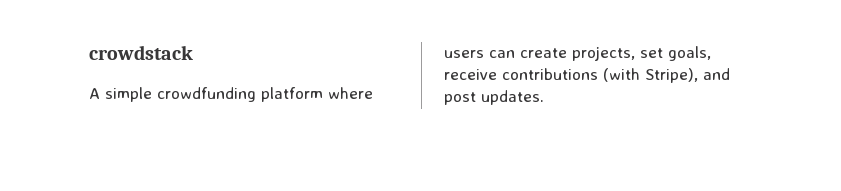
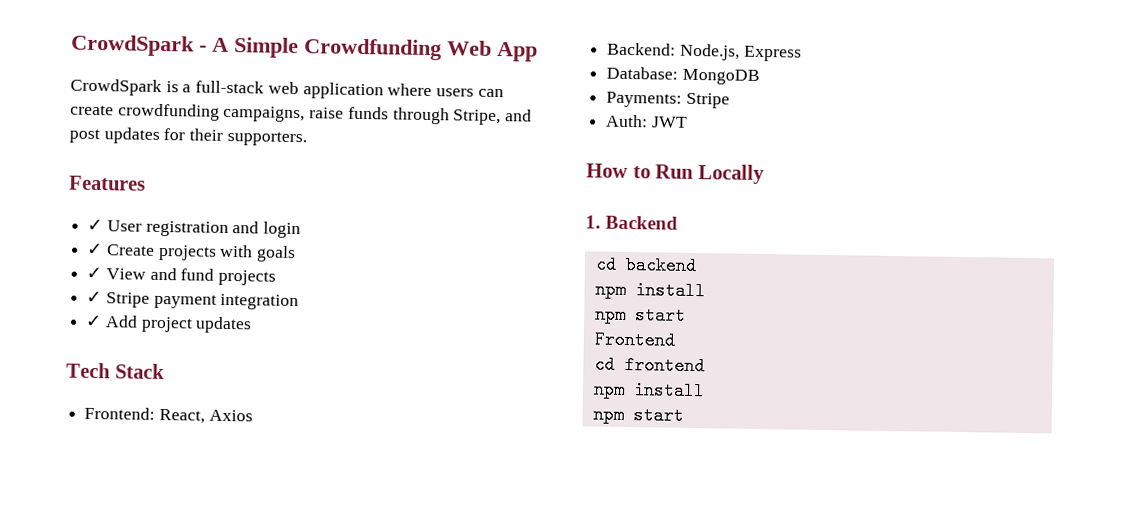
- crowdstack
- A simple crowdfunding platform where users can create projects, set goals, receive contributions (with Stripe), and post updates.
+ CrowdSpark - A Simple Crowdfunding Web App
+ CrowdSpark is a full-stack web application where users can create crowdfunding campaigns, raise funds through Stripe, and post updates for their supporters.
+ Features
+ ✓ User registration and login
+ ✓ Create projects with goals
+ ✓ View and fund projects
+ ✓ Stripe payment integration
+ ✓ Add project updates
+ Tech Stack
+ Frontend: React, Axios
+ Backend: Node.js, Express
+ Database: MongoDB
+ Payments: Stripe
+ Auth: JWT
+ How to Run Locally
+ 1. Backend
+ cd backend
+ npm install
+ npm start
+ Frontend
+ cd frontend
+ npm install
+ npm start

